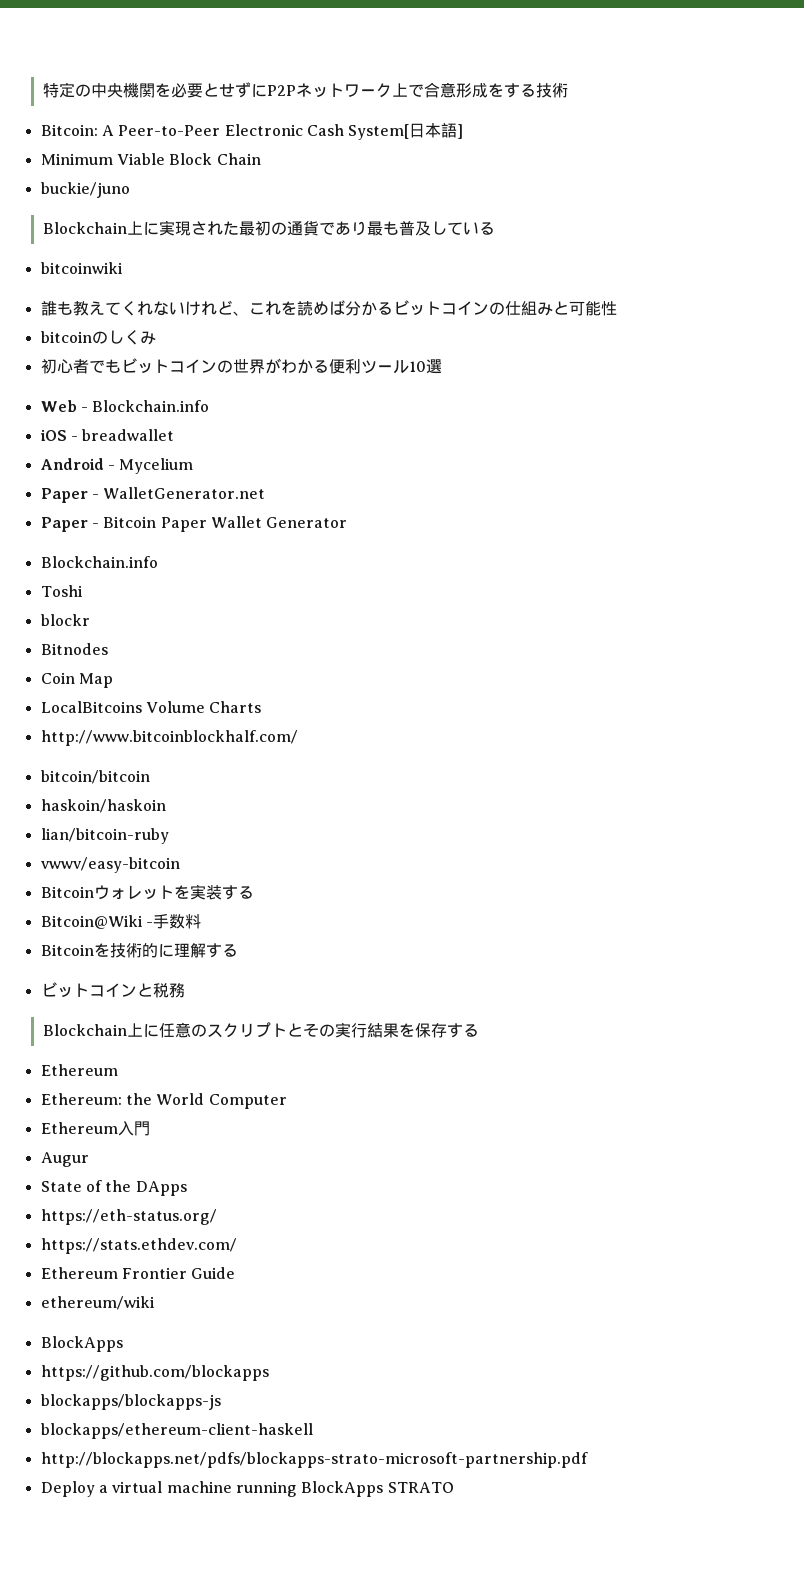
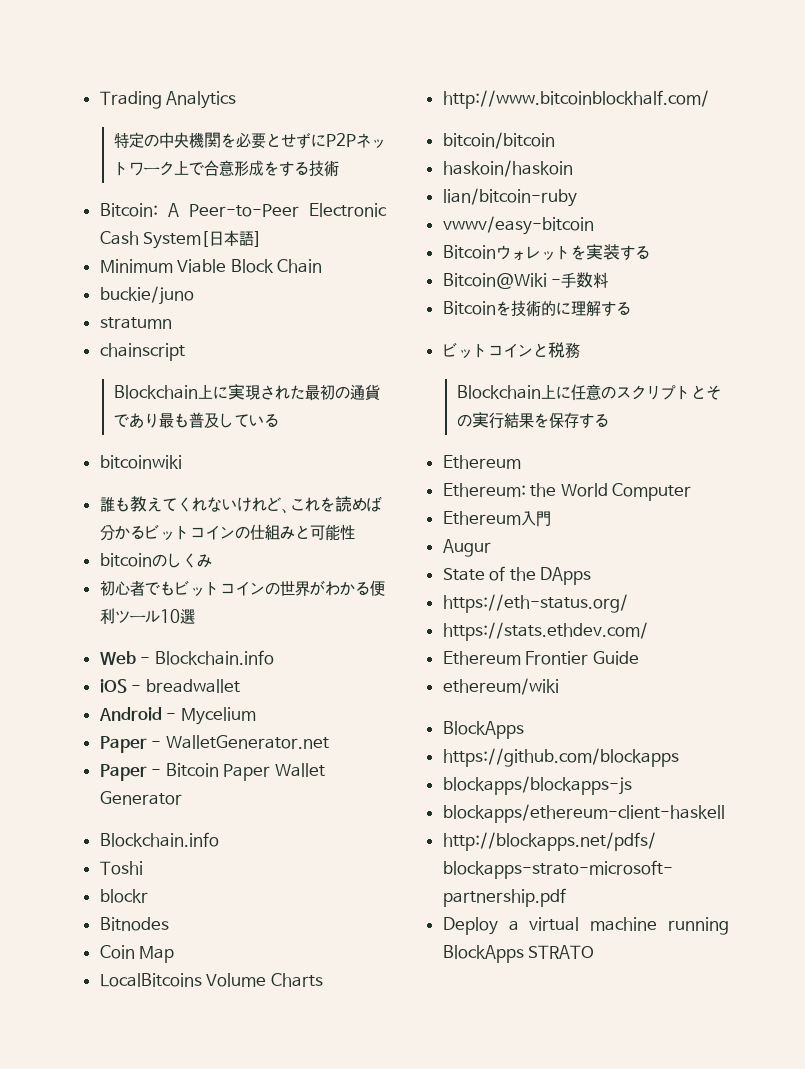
+ Trading Analytics
+ stratumn
+ chainscript

